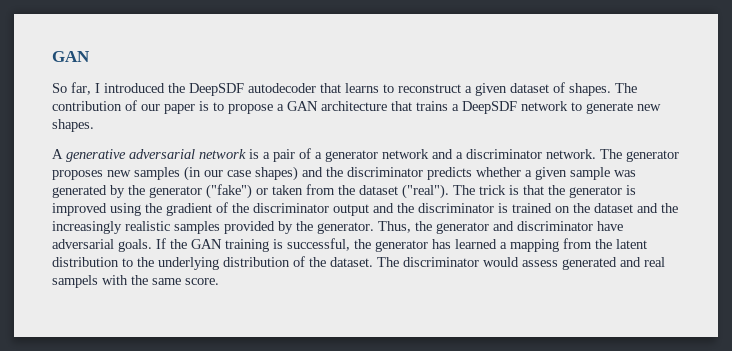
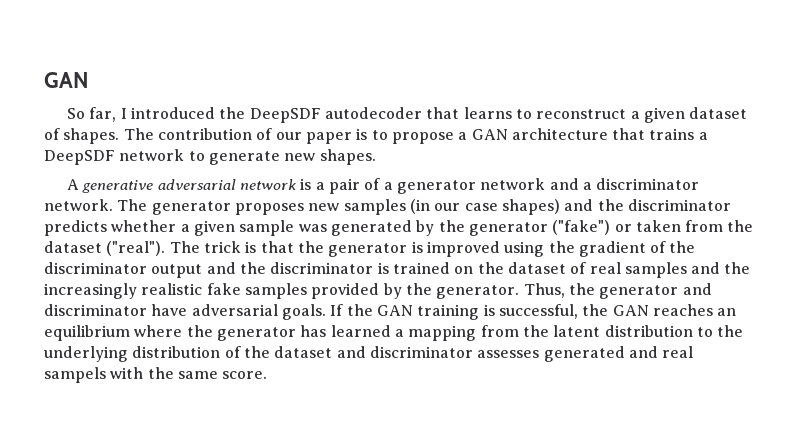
- The trick is that the generator is improved using the gradient of the discriminator output and the discriminator is trained on the dataset and the increasingly realistic samples provided by the generator.
+ The trick is that the generator is improved using the gradient of the discriminator output and the discriminator is trained on the dataset of real samples and the increasingly realistic fake samples provided by the generator.
- If the GAN training is successful, the generator has learned a mapping from the latent distribution to the underlying distribution of the dataset. The discriminator would assess generated and real sampels with the same score.
+ If the GAN training is successful, the GAN reaches an equilibrium where the generator has learned a mapping from the latent distribution to the underlying distribution of the dataset and discriminator assesses generated and real sampels with the same score.

